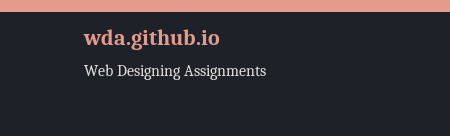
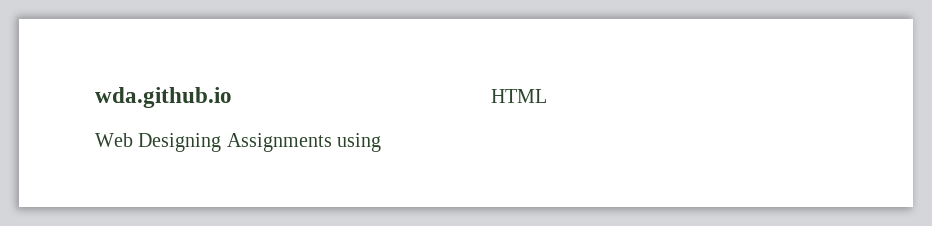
- Web Designing Assignments
+ Web Designing Assignments using HTML

